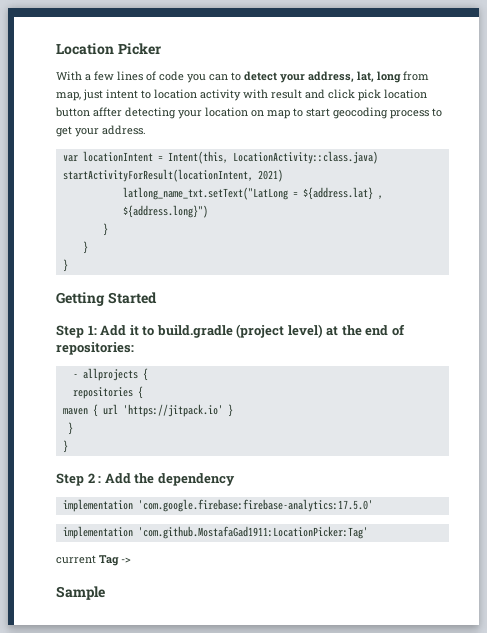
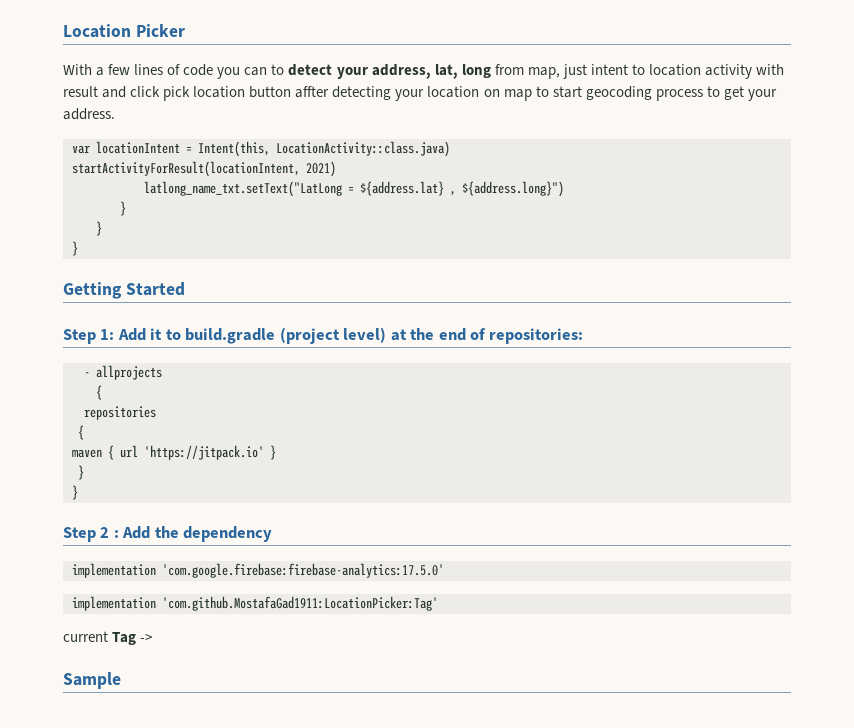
- - allprojects {
+ - allprojects
+ {
- repositories {
+ repositories
+ {

